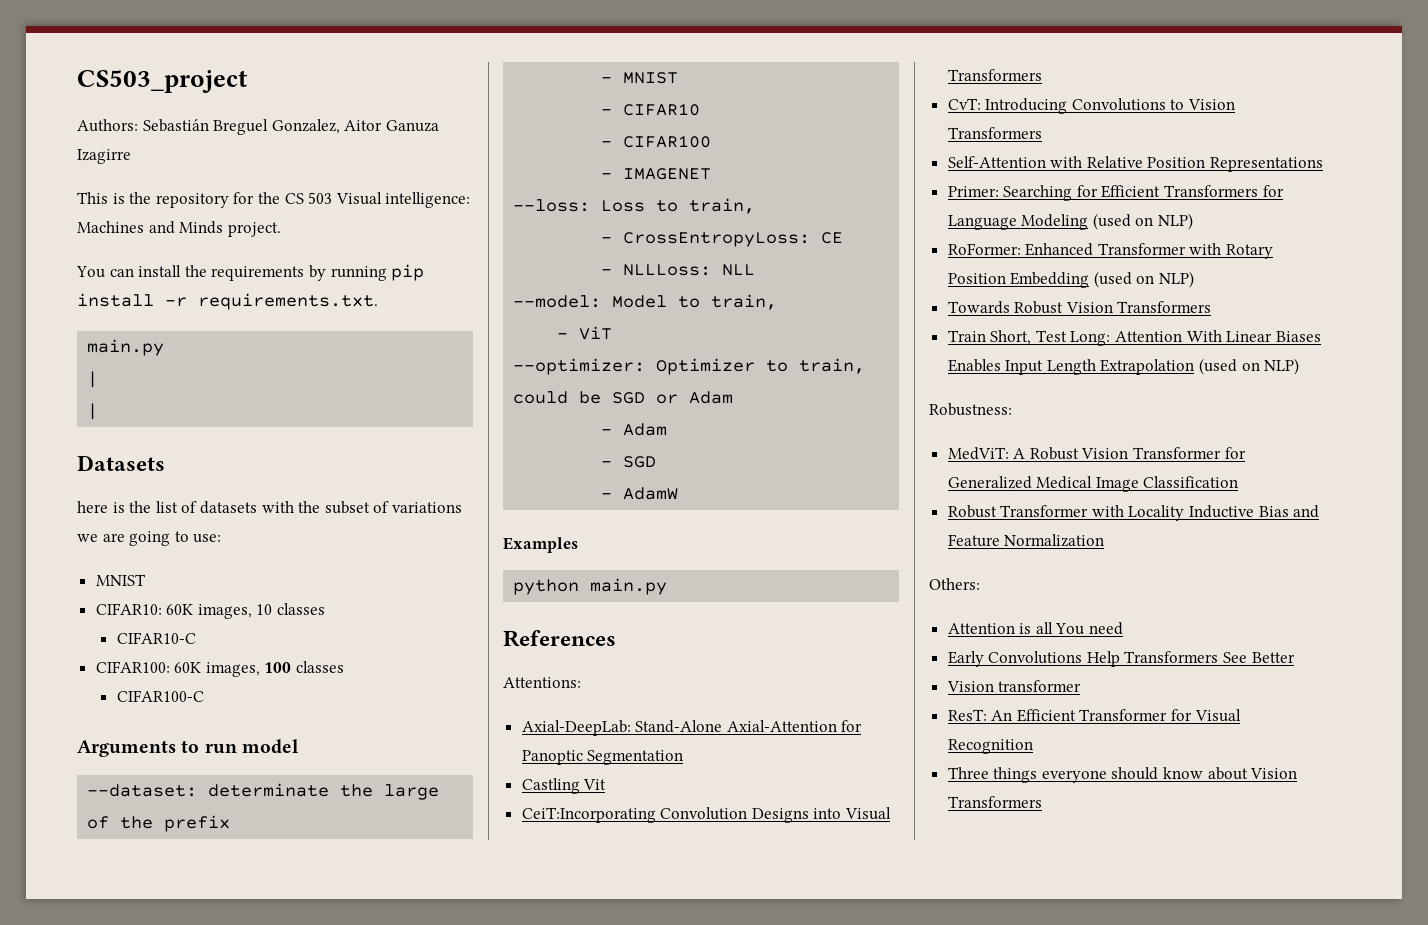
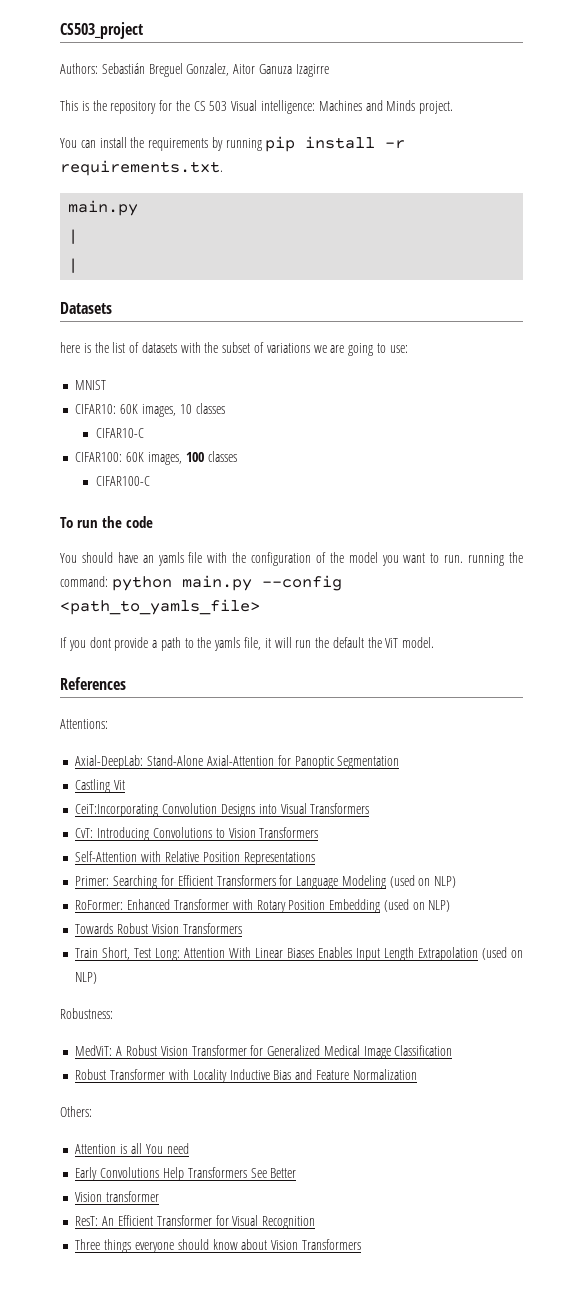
- Arguments to run model
- --dataset: determinate the large of the prefix
- - MNIST
- - CIFAR10
- - CIFAR100
- - IMAGENET
- --loss: Loss to train,
- - CrossEntropyLoss: CE
- - NLLLoss: NLL
- --model: Model to train,
- - ViT
- --optimizer: Optimizer to train, could be SGD or Adam
- - Adam
- - SGD
- - AdamW
- Examples
- python main.py
+ To run the code
+ You should have an yamls file with the configuration of the model you want to run. running the command: python main.py --config <path_to_yamls_file>
+ If you dont provide a path to the yamls file, it will run the default the ViT model.

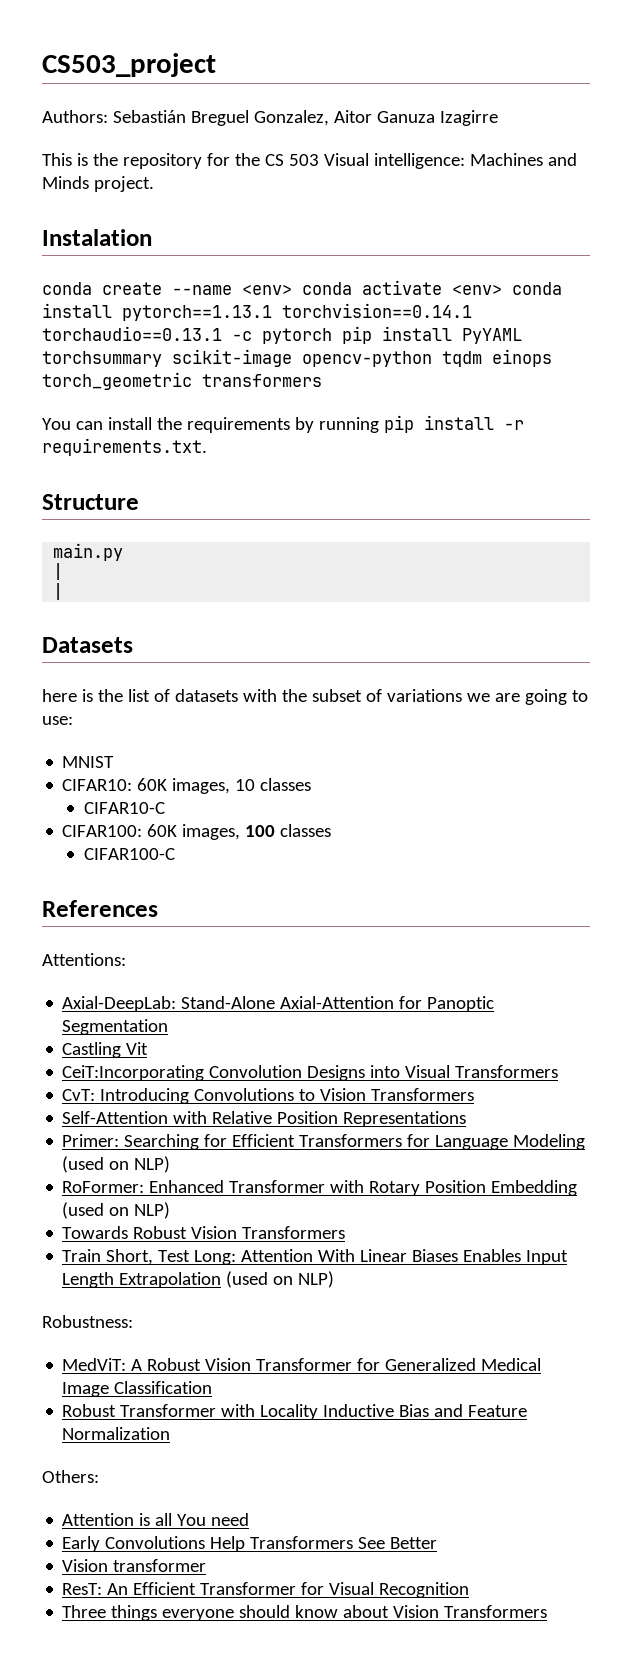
+ Instalation
+ conda create --name <env> conda activate <env> conda install pytorch==1.13.1 torchvision==0.14.1 torchaudio==0.13.1 -c pytorch pip install PyYAML torchsummary scikit-image opencv-python tqdm einops torch_geometric transformers
+ Structure
- To run the code
- You should have an yamls file with the configuration of the model you want to run. running the command: python main.py --config <path_to_yamls_file>
- If you dont provide a path to the yamls file, it will run the default the ViT model.

